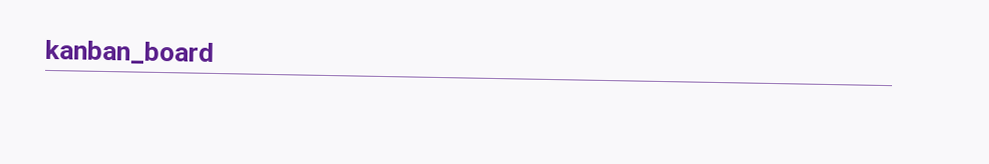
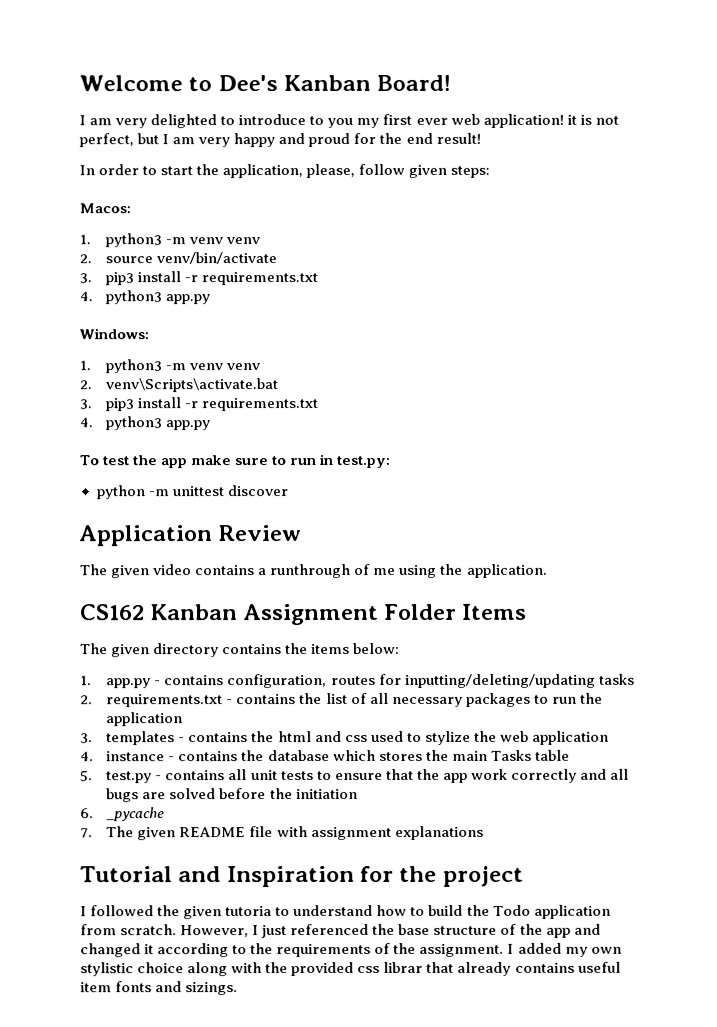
- kanban_board
+ Welcome to Dee's Kanban Board!
+ I am very delighted to introduce to you my first ever web application! it is not perfect, but I am very happy and proud for the end result!
+ In order to start the application, please, follow given steps:
+ Macos:
+ 1. python3 -m venv venv
+ 2. source venv/bin/activate
+ 3. pip3 install -r requirements.txt
+ 4. python3 app.py
+ Windows:
+ 1. python3 -m venv venv
+ 2. venv\Scripts\activate.bat
+ 3. pip3 install -r requirements.txt
+ 4. python3 app.py
+ To test the app make sure to run in test.py:
+ python -m unittest discover
+ Application Review
+ The given video contains a runthrough of me using the application.
+ CS162 Kanban Assignment Folder Items
+ The given directory contains the items below:
+ 1. app.py - contains configuration, routes for inputting/deleting/updating tasks
+ 2. requirements.txt - contains the list of all necessary packages to run the application
+ 3. templates - contains the html and css used to stylize the web application
+ 4. instance - contains the database which stores the main Tasks table
+ 5. test.py - contains all unit tests to ensure that the app work correctly and all bugs are solved before the initiation
+ 6. _pycache
+ 7. The given README file with assignment explanations
+ Tutorial and Inspiration for the project
+ I followed the given tutoria to understand how to build the Todo application from scratch. However, I just referenced the base structure of the app and changed it according to the requirements of the assignment. I added my own stylistic choice along with the provided css librar that already contains useful item fonts and sizings.

